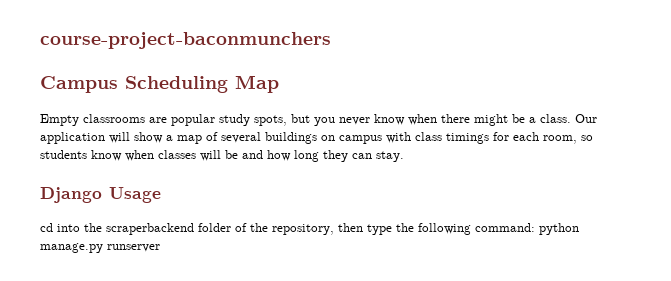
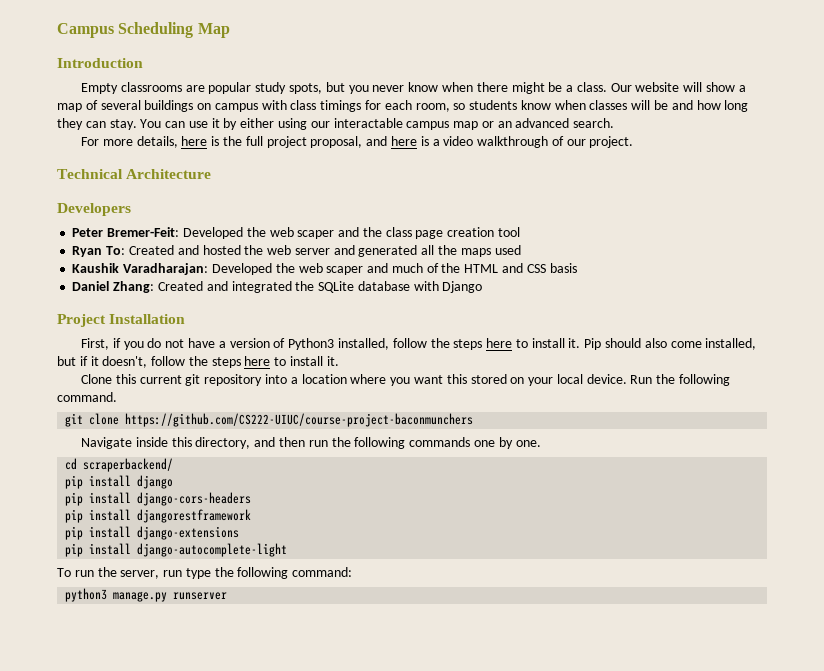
- course-project-baconmunchers
+ Introduction
- Our application will show a map of several buildings on campus with class timings for each room, so students know when classes will be and how long they can stay.
- Django Usage
- cd into the scraperbackend folder of the repository, then type the following command: python manage.py runserver
+ Our website will show a map of several buildings on campus with class timings for each room, so students know when classes will be and how long they can stay. You can use it by either using our interactable campus map or an advanced search.
+ For more details, here is the full project proposal, and here is a video walkthrough of our project.
+ Technical Architecture
+ Developers
+ Peter Bremer-Feit: Developed the web scaper and the class page creation tool
+ Ryan To: Created and hosted the web server and generated all the maps used
+ Kaushik Varadharajan: Developed the web scaper and much of the HTML and CSS basis
+ Daniel Zhang: Created and integrated the SQLite database with Django
+ Project Installation
+ First, if you do not have a version of Python3 installed, follow the steps here to install it. Pip should also come installed, but if it doesn't, follow the steps here to install it.
+ Clone this current git repository into a location where you want this stored on your local device. Run the following command.
+ git clone https://github.com/CS222-UIUC/course-project-baconmunchers
+ Navigate inside this directory, and then run the following commands one by one.
+ cd scraperbackend/
+ pip install django
+ pip install django-cors-headers
+ pip install djangorestframework
+ pip install django-extensions
+ pip install django-autocomplete-light
+ To run the server, run type the following command:
+ python3 manage.py runserver

